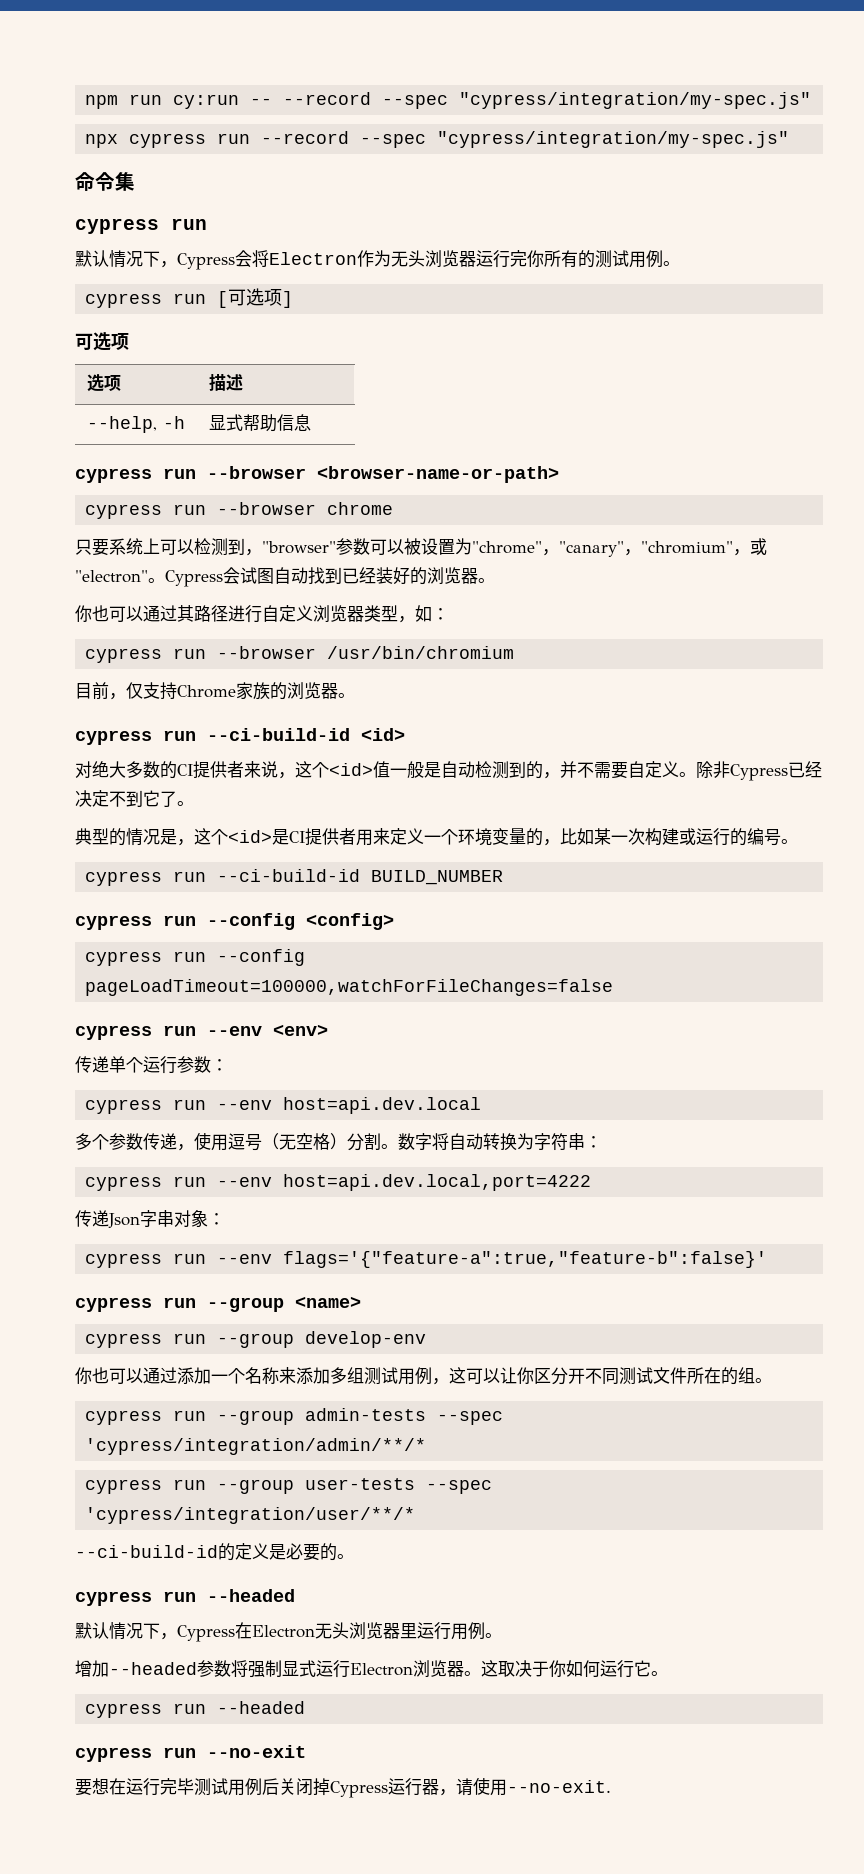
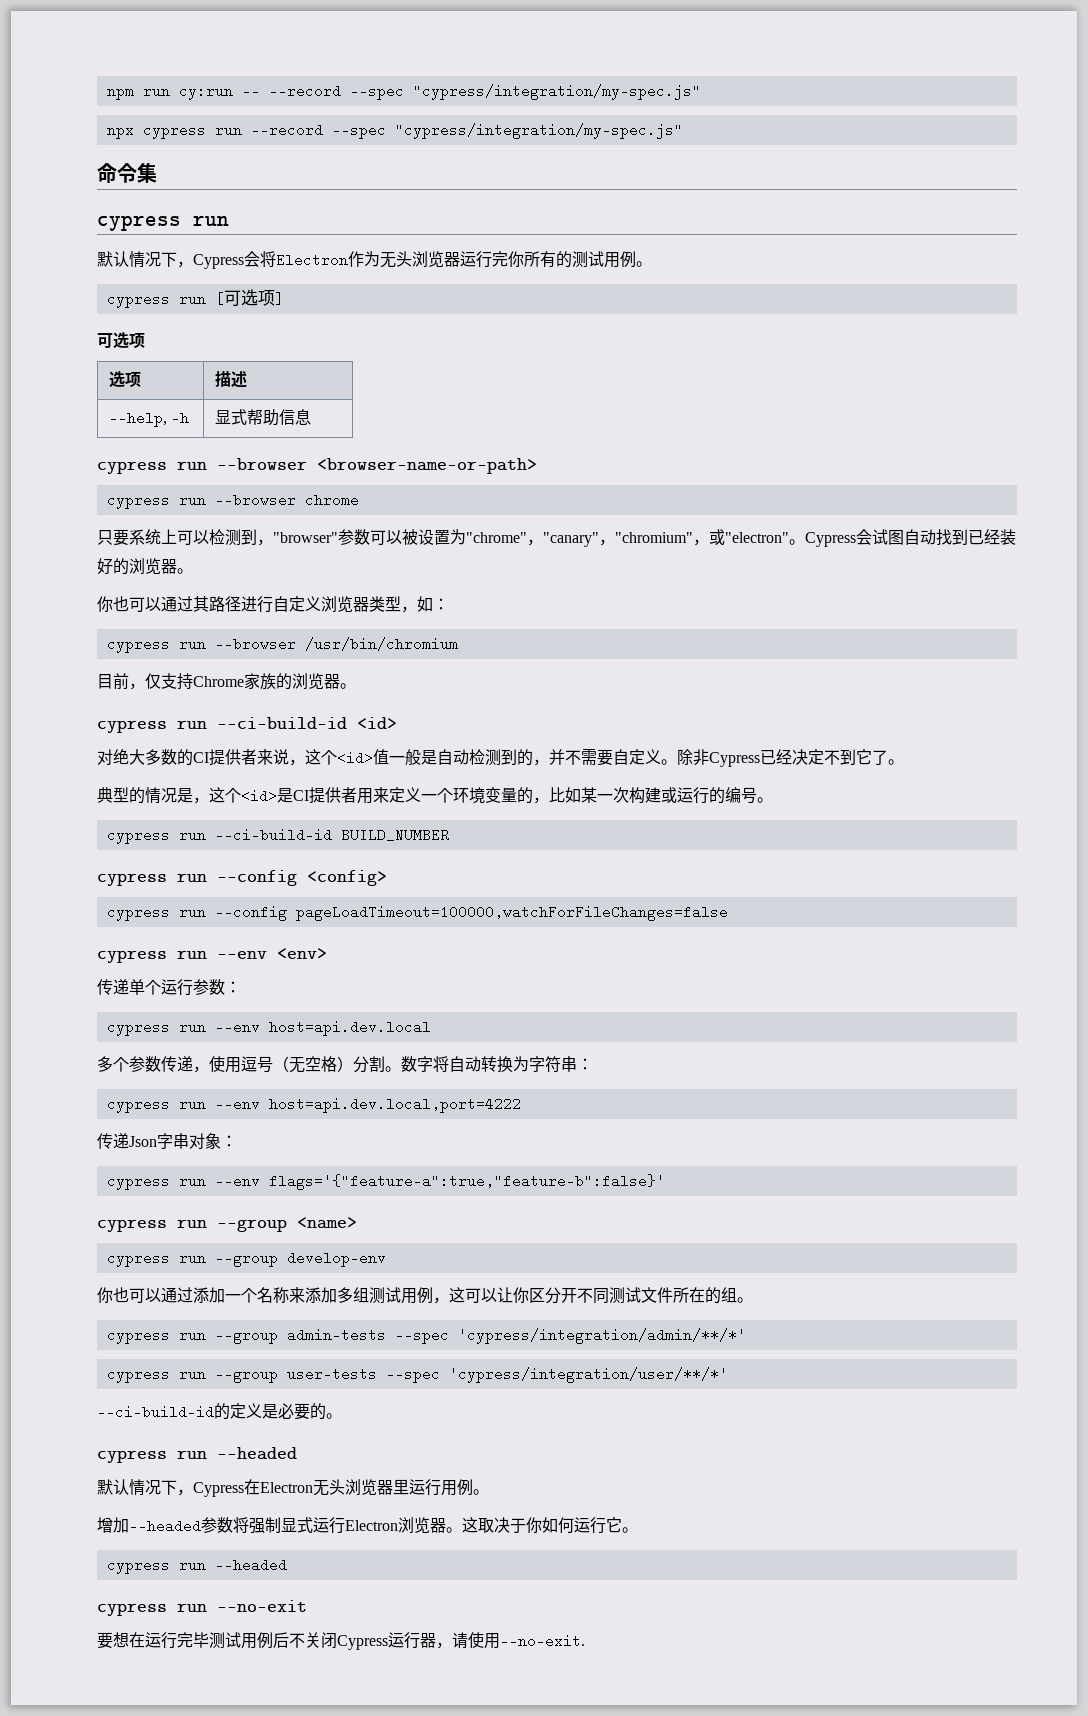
- cypress run --group admin-tests --spec 'cypress/integration/admin/**/*
+ cypress run --group admin-tests --spec 'cypress/integration/admin/**/*'
- cypress run --group user-tests --spec 'cypress/integration/user/**/*
+ cypress run --group user-tests --spec 'cypress/integration/user/**/*'
- 要想在运行完毕测试用例后关闭掉Cypress运行器，请使用--no-exit.
+ 要想在运行完毕测试用例后不关闭Cypress运行器，请使用--no-exit.

